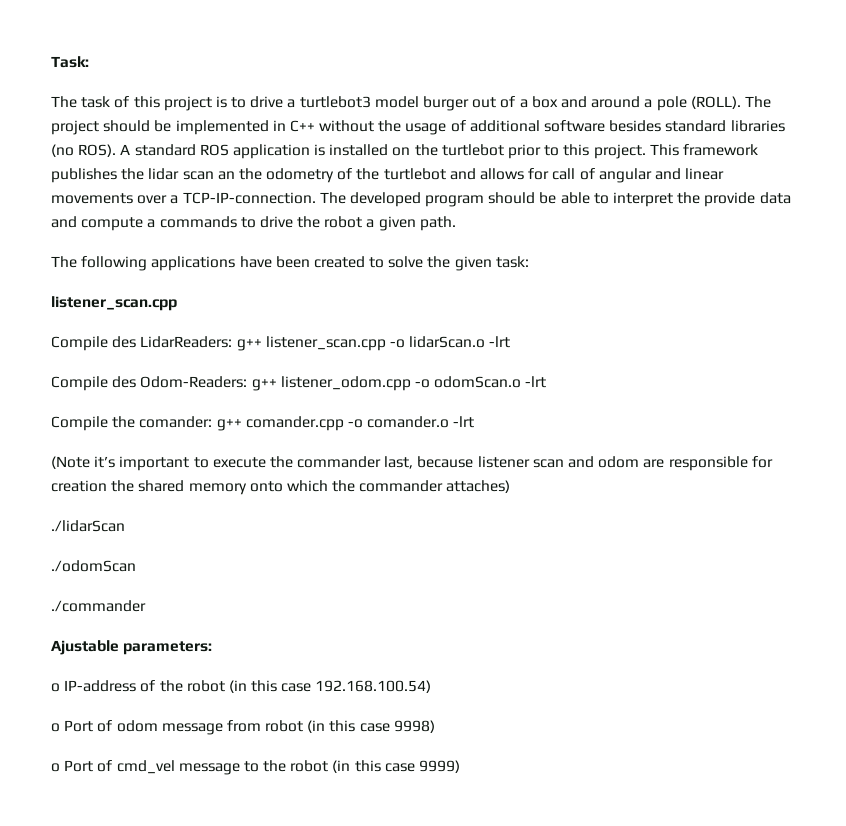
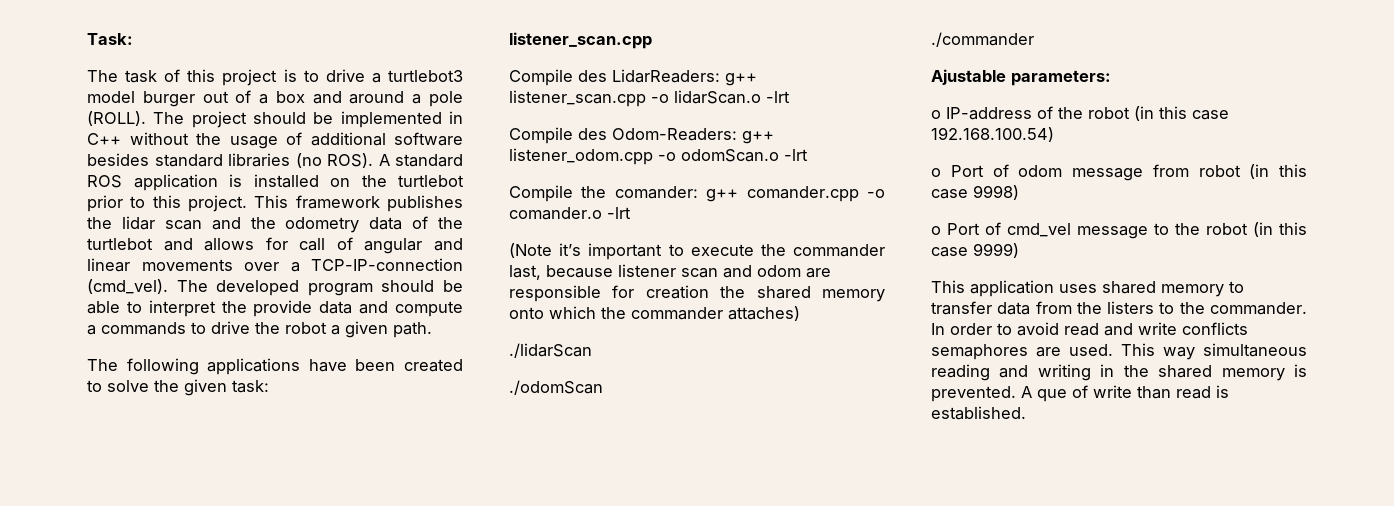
- This framework publishes the lidar scan an the odometry of the turtlebot and allows for call of angular and linear movements over a TCP-IP-connection.
+ This framework publishes the lidar scan and the odometry data of the turtlebot and allows for call of angular and linear movements over a TCP-IP-connection (cmd_vel).
+ This application uses shared memory to transfer data from the listers to the commander. In order to avoid read and write conflicts semaphores are used. This way simultaneous reading and writing in the shared memory is prevented. A que of write than read is established.

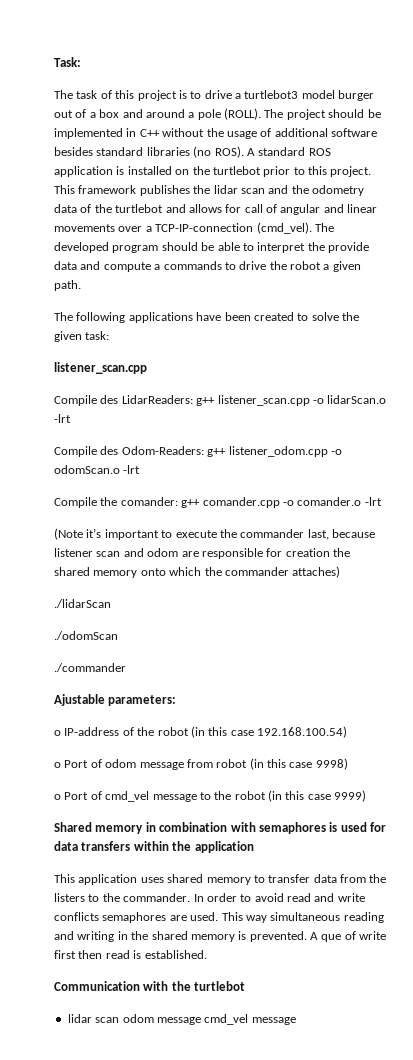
+ Shared memory in combination with semaphores is used for data transfers within the application
- A que of write than read is established.
+ A que of write first then read is established.
+ Communication with the turtlebot
+ lidar scan odom message cmd_vel message

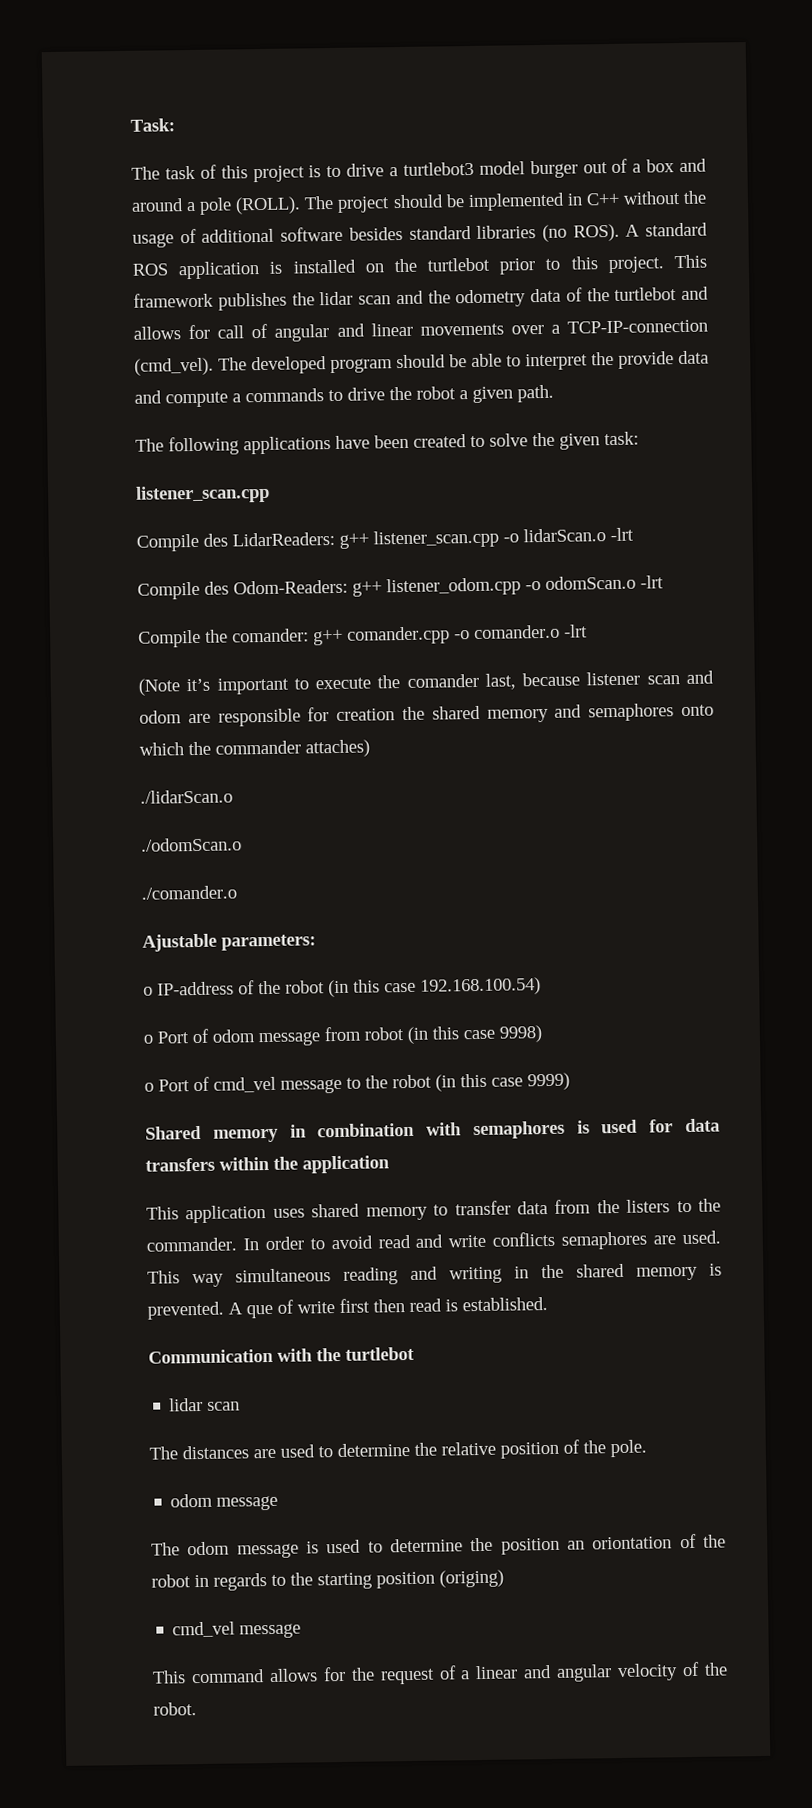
- (Note it’s important to execute the commander last, because listener scan and odom are responsible for creation the shared memory onto which the commander attaches)
+ (Note it’s important to execute the comander last, because listener scan and odom are responsible for creation the shared memory and semaphores onto which the commander attaches)
- ./lidarScan
- ./odomScan
- ./commander
+ ./lidarScan.o
+ ./odomScan.o
+ ./comander.o
  Communication with the turtlebot
- lidar scan odom message cmd_vel message
+ lidar scan
+ The distances are used to determine the relative position of the pole.
+ odom message
+ The odom message is used to determine the position an oriontation of the robot in regards to the starting position (origing)
+ cmd_vel message
+ This command allows for the request of a linear and angular velocity of the robot.

